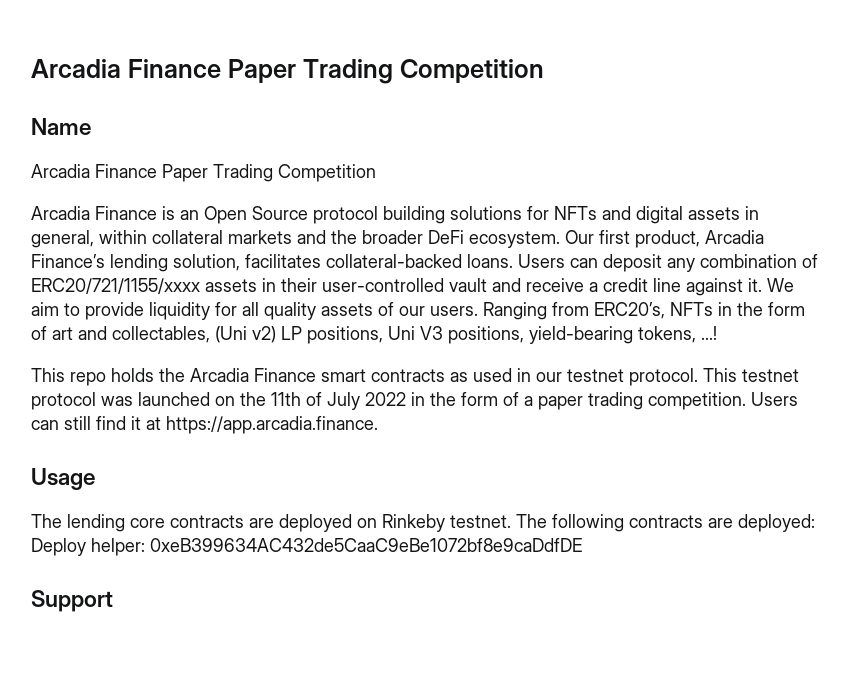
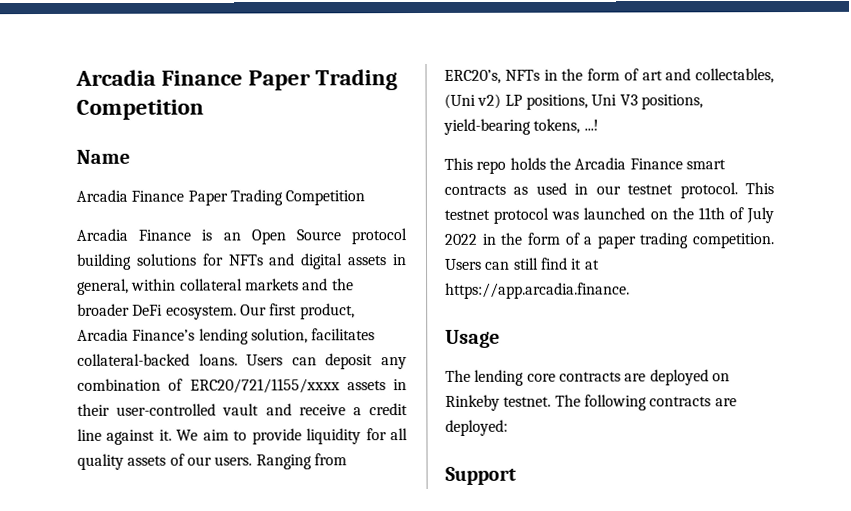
- The following contracts are deployed: Deploy helper: 0xeB399634AC432de5CaaC9eBe1072bf8e9caDdfDE
+ The following contracts are deployed:

